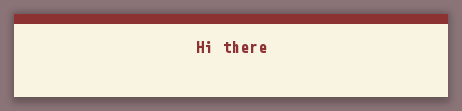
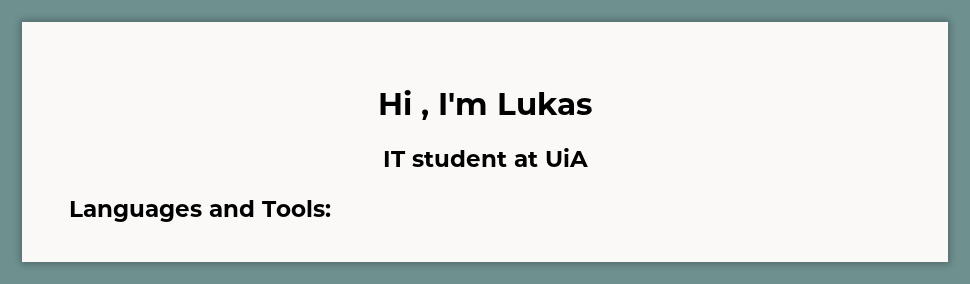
- Hi there
+ Hi , I'm Lukas
+ IT student at UiA
+ Languages and Tools:

